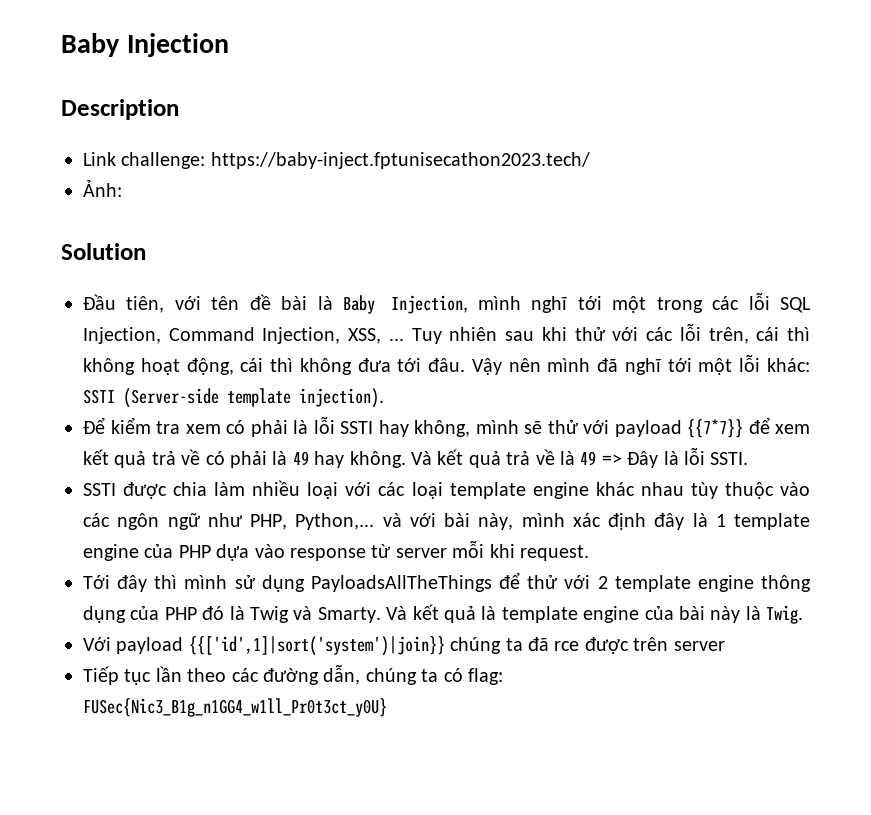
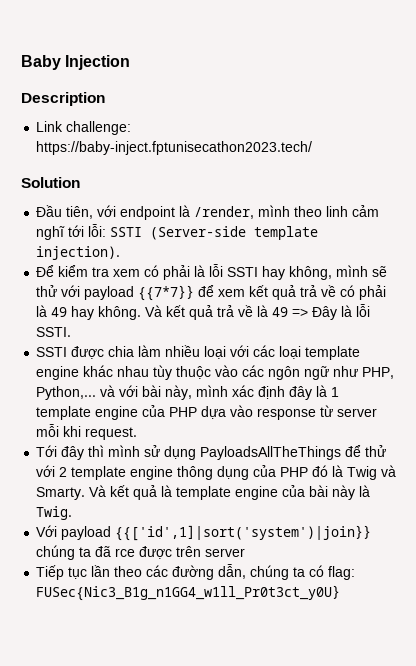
- Ảnh:
- Đầu tiên, với tên đề bài là Baby Injection, mình nghĩ tới một trong các lỗi SQL Injection, Command Injection, XSS, ... Tuy nhiên sau khi thử với các lỗi trên, cái thì không hoạt động, cái thì không đưa tới đâu. Vậy nên mình đã nghĩ tới một lỗi khác: SSTI (Server-side template injection).
+ Đầu tiên, với endpoint là /render, mình theo linh cảm nghĩ tới lỗi: SSTI (Server-side template injection).

